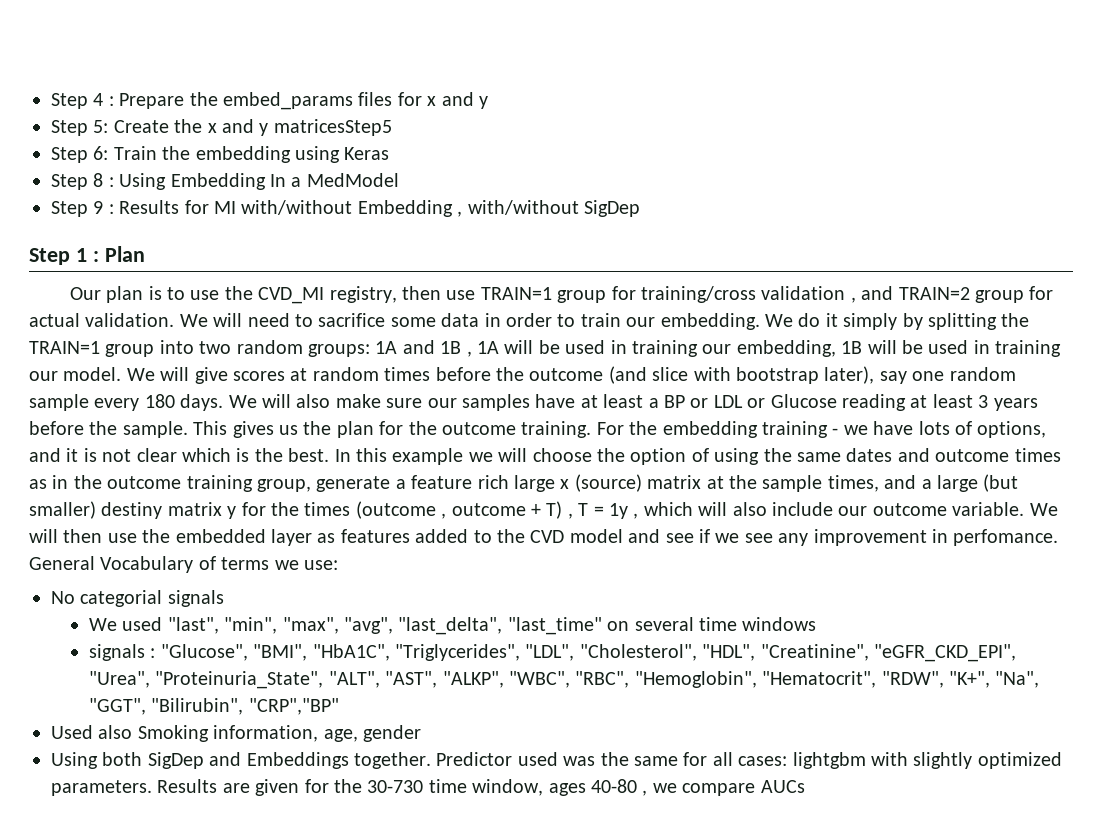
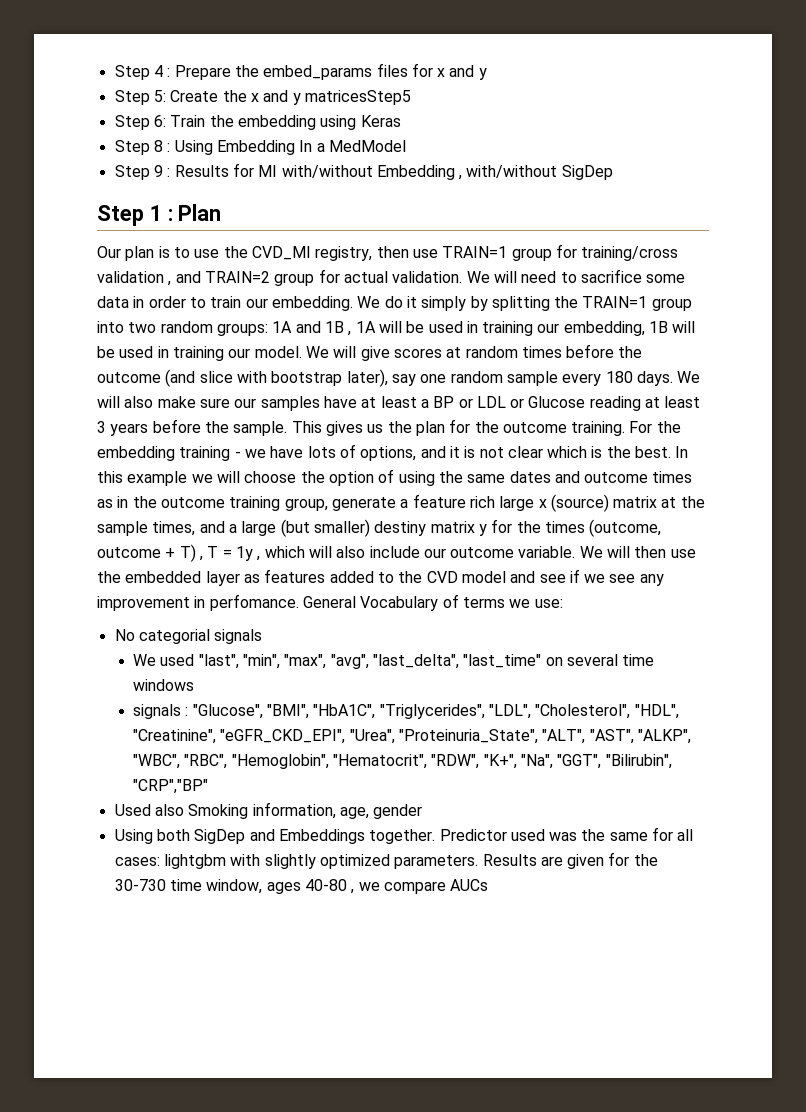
- In this example we will choose the option of using the same dates and outcome times as in the outcome training group, generate a feature rich large x (source) matrix at the sample times, and a large (but smaller) destiny matrix y for the times (outcome , outcome + T) , T = 1y , which will also include our outcome variable.
+ In this example we will choose the option of using the same dates and outcome times as in the outcome training group, generate a feature rich large x (source) matrix at the sample times, and a large (but smaller) destiny matrix y for the times (outcome, outcome + T) , T = 1y , which will also include our outcome variable.

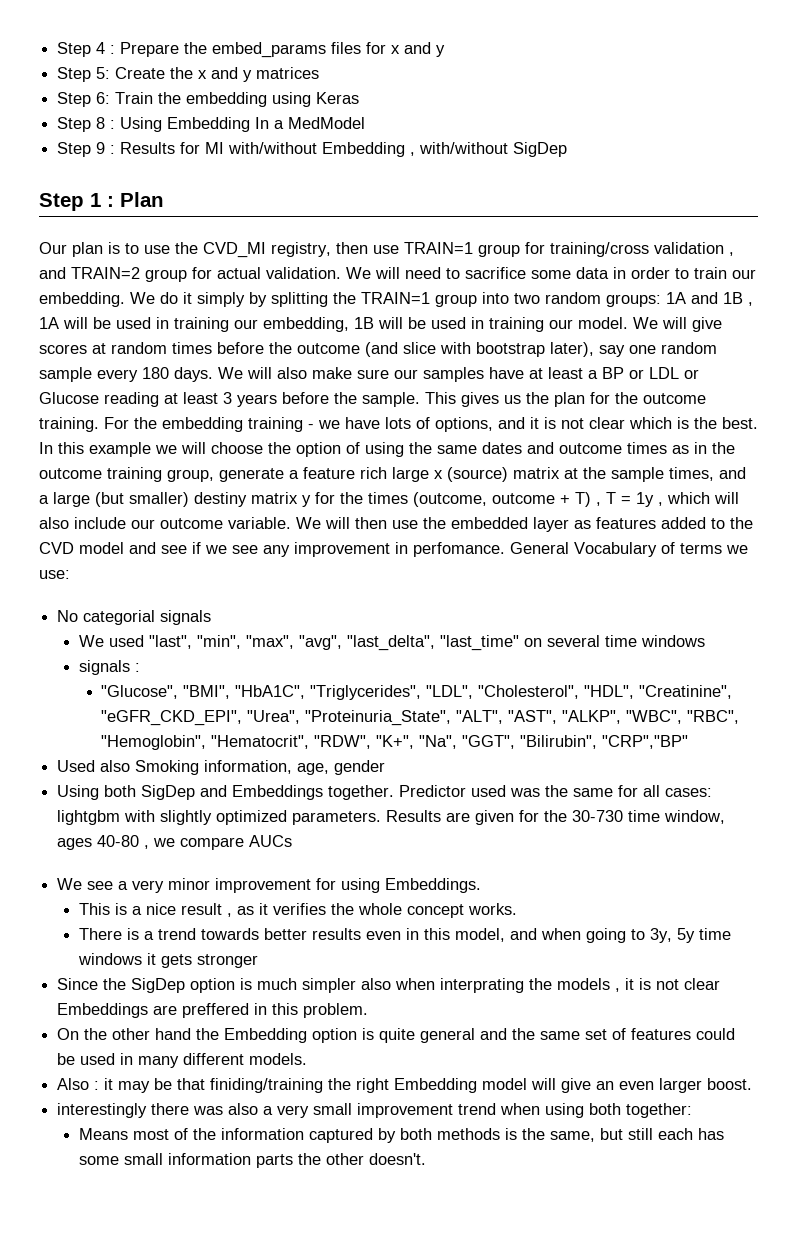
- Step 5: Create the x and y matricesStep5
+ Step 5: Create the x and y matrices
- signals : "Glucose", "BMI", "HbA1C", "Triglycerides", "LDL", "Cholesterol", "HDL", "Creatinine", "eGFR_CKD_EPI", "Urea", "Proteinuria_State", "ALT", "AST", "ALKP", "WBC", "RBC", "Hemoglobin", "Hematocrit", "RDW", "K+", "Na", "GGT", "Bilirubin", "CRP","BP"
+ signals :
+ "Glucose", "BMI", "HbA1C", "Triglycerides", "LDL", "Cholesterol", "HDL", "Creatinine", "eGFR_CKD_EPI", "Urea", "Proteinuria_State", "ALT", "AST", "ALKP", "WBC", "RBC", "Hemoglobin", "Hematocrit", "RDW", "K+", "Na", "GGT", "Bilirubin", "CRP","BP"
+ We see a very minor improvement for using Embeddings.
+ This is a nice result , as it verifies the whole concept works.
+ There is a trend towards better results even in this model, and when going to 3y, 5y time windows it gets stronger
+ Since the SigDep option is much simpler also when interprating the models , it is not clear Embeddings are preffered in this problem.
+ On the other hand the Embedding option is quite general and the same set of features could be used in many different models.
+ Also : it may be that finiding/training the right Embedding model will give an even larger boost.
+ interestingly there was also a very small improvement trend when using both together:
+ Means most of the information captured by both methods is the same, but still each has some small information parts the other doesn't.

